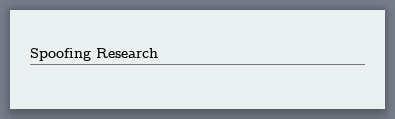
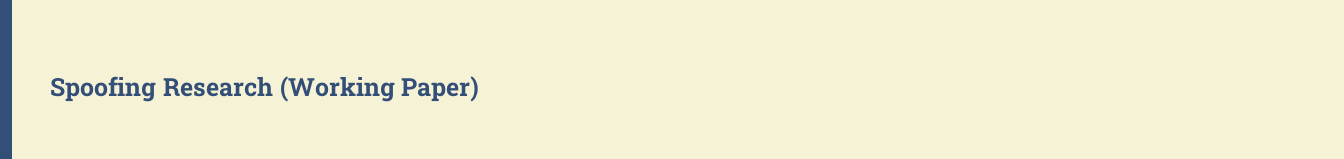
- Spoofing Research
+ Spoofing Research (Working Paper)

